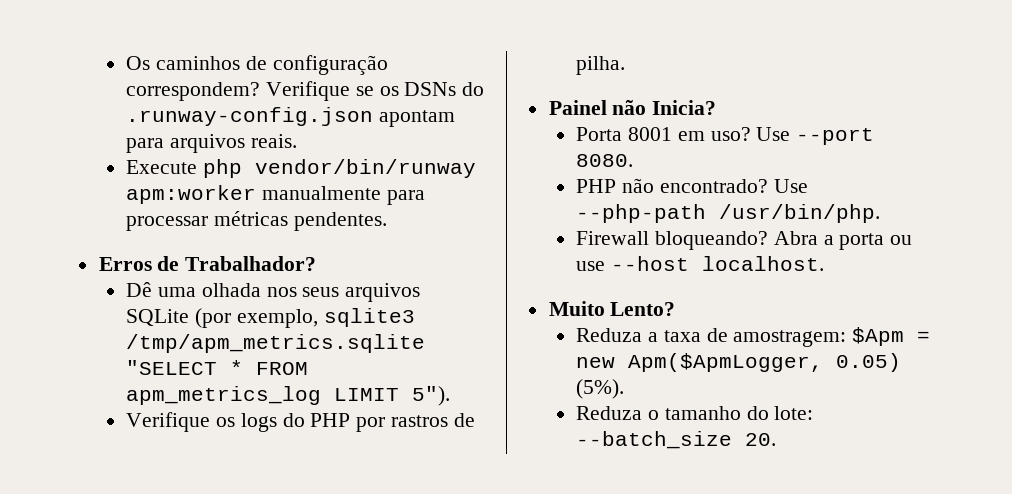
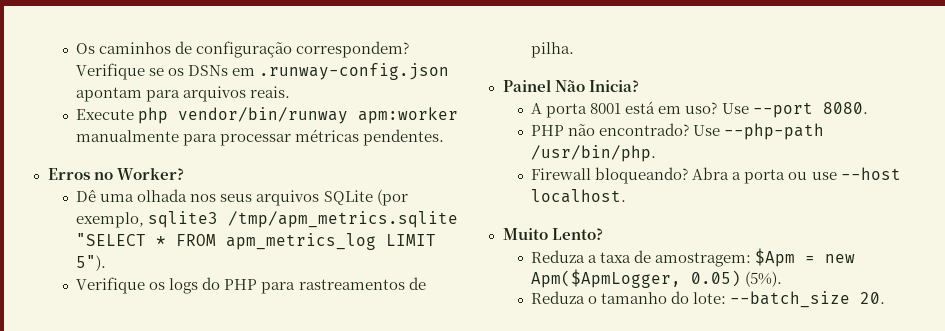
- Verifique se os DSNs do .runway-config.json apontam para arquivos reais.
+ Verifique se os DSNs em .runway-config.json apontam para arquivos reais.
- Erros de Trabalhador?
+ Erros no Worker?
- Verifique os logs do PHP por rastros de pilha.
+ Verifique os logs do PHP para rastreamentos de pilha.
- Painel não Inicia?
+ Painel Não Inicia?
- Porta 8001 em uso?
+ A porta 8001 está em uso?

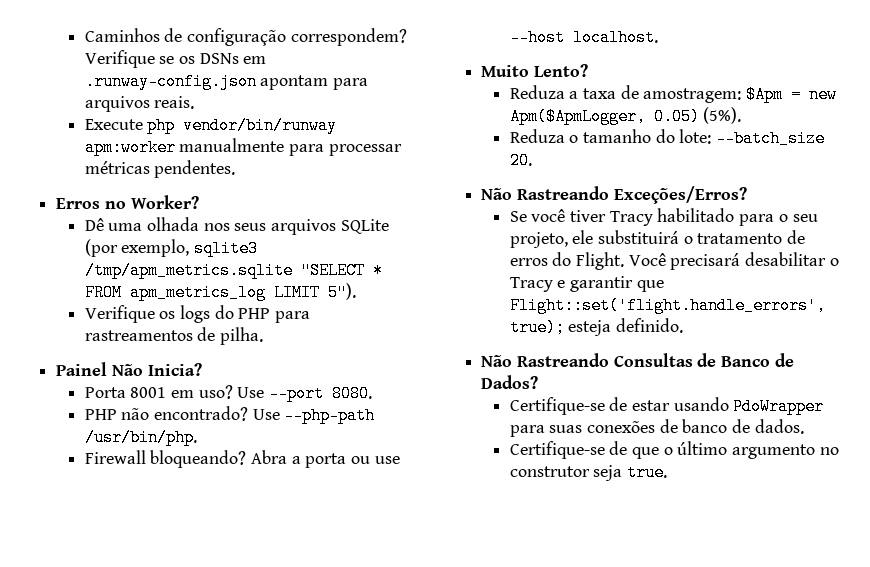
- Os caminhos de configuração correspondem?
+ Caminhos de configuração correspondem?
- A porta 8001 está em uso?
+ Porta 8001 em uso?
+ Não Rastreando Exceções/Erros?
+ Se você tiver Tracy habilitado para o seu projeto, ele substituirá o tratamento de erros do Flight. Você precisará desabilitar o Tracy e garantir que Flight::set('flight.handle_errors', true); esteja definido.
+ Não Rastreando Consultas de Banco de Dados?
+ Certifique-se de estar usando PdoWrapper para suas conexões de banco de dados.
+ Certifique-se de que o último argumento no construtor seja true.

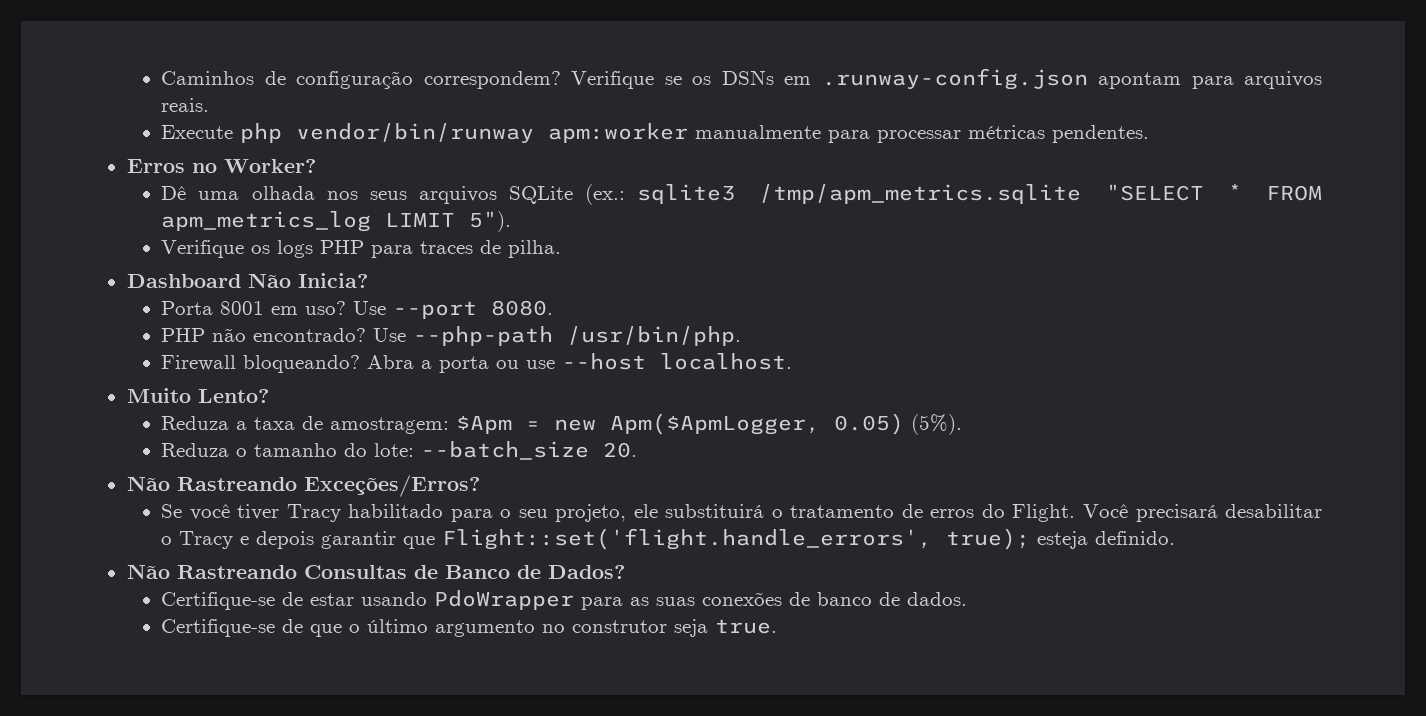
- Dê uma olhada nos seus arquivos SQLite (por exemplo, sqlite3 /tmp/apm_metrics.sqlite "SELECT * FROM apm_metrics_log LIMIT 5").
+ Dê uma olhada nos seus arquivos SQLite (ex.: sqlite3 /tmp/apm_metrics.sqlite "SELECT * FROM apm_metrics_log LIMIT 5").
- Verifique os logs do PHP para rastreamentos de pilha.
+ Verifique os logs PHP para traces de pilha.
- Painel Não Inicia?
+ Dashboard Não Inicia?
- Você precisará desabilitar o Tracy e garantir que Flight::set('flight.handle_errors', true); esteja definido.
+ Você precisará desabilitar o Tracy e depois garantir que Flight::set('flight.handle_errors', true); esteja definido.
- Certifique-se de estar usando PdoWrapper para suas conexões de banco de dados.
+ Certifique-se de estar usando PdoWrapper para as suas conexões de banco de dados.

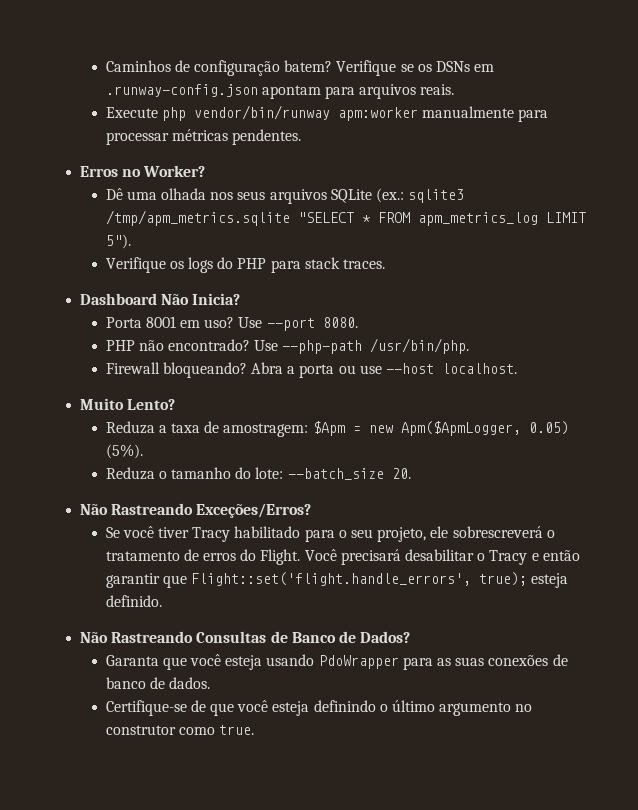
- Caminhos de configuração correspondem?
+ Caminhos de configuração batem?
- Verifique os logs PHP para traces de pilha.
+ Verifique os logs do PHP para stack traces.
- Se você tiver Tracy habilitado para o seu projeto, ele substituirá o tratamento de erros do Flight.
+ Se você tiver Tracy habilitado para o seu projeto, ele sobrescreverá o tratamento de erros do Flight.
- Você precisará desabilitar o Tracy e depois garantir que Flight::set('flight.handle_errors', true); esteja definido.
+ Você precisará desabilitar o Tracy e então garantir que Flight::set('flight.handle_errors', true); esteja definido.
- Certifique-se de estar usando PdoWrapper para as suas conexões de banco de dados.
+ Garanta que você esteja usando PdoWrapper para as suas conexões de banco de dados.
- Certifique-se de que o último argumento no construtor seja true.
+ Certifique-se de que você esteja definindo o último argumento no construtor como true.

